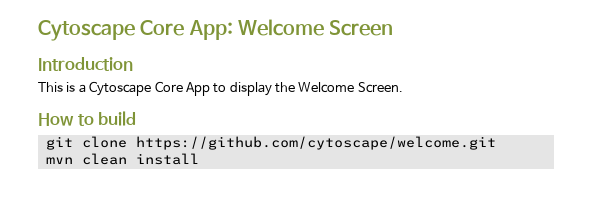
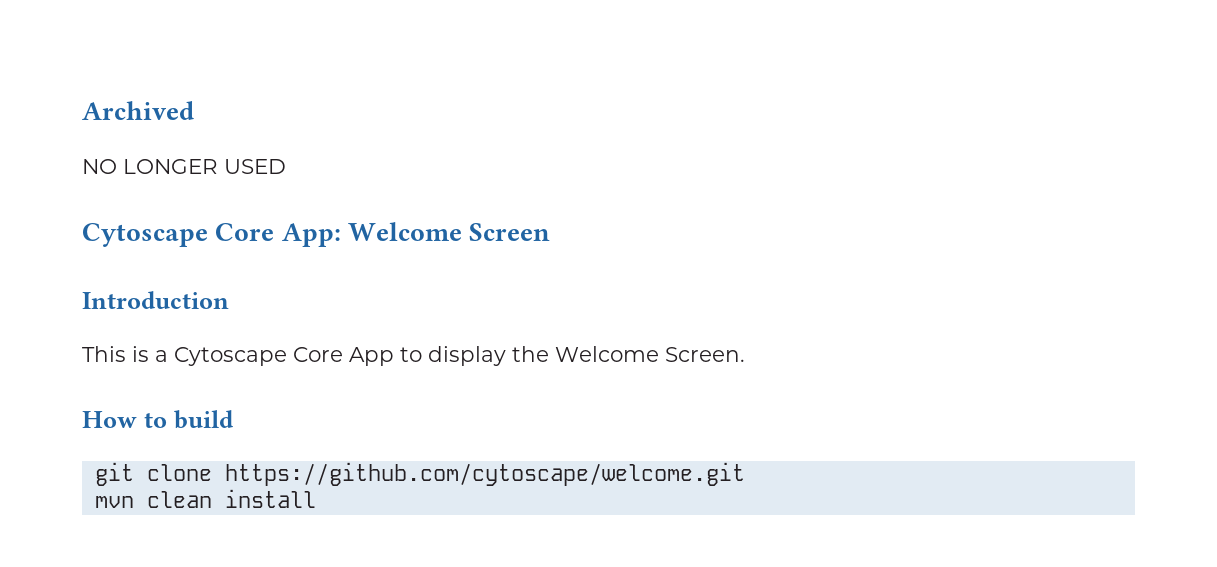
+ Archived
+ NO LONGER USED

